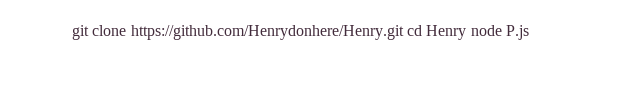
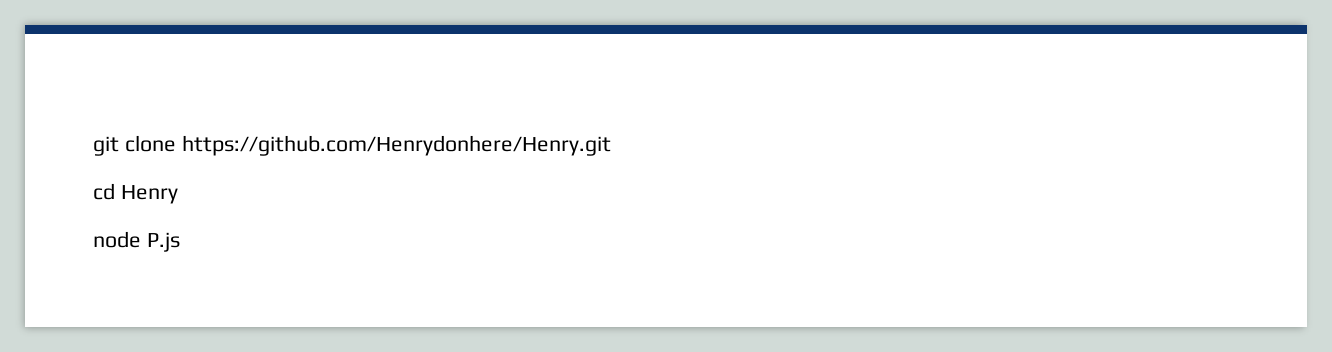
- git clone https://github.com/Henrydonhere/Henry.git cd Henry node P.js
+ git clone https://github.com/Henrydonhere/Henry.git
+ cd Henry
+ node P.js

